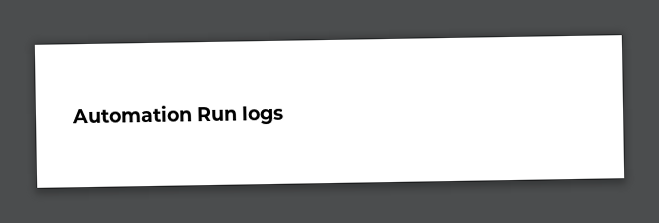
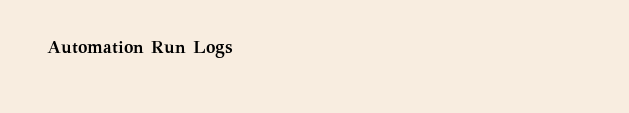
- Automation Run logs
+ Automation Run Logs

